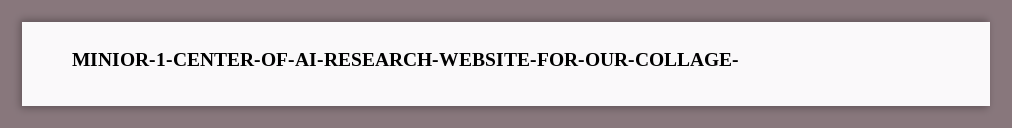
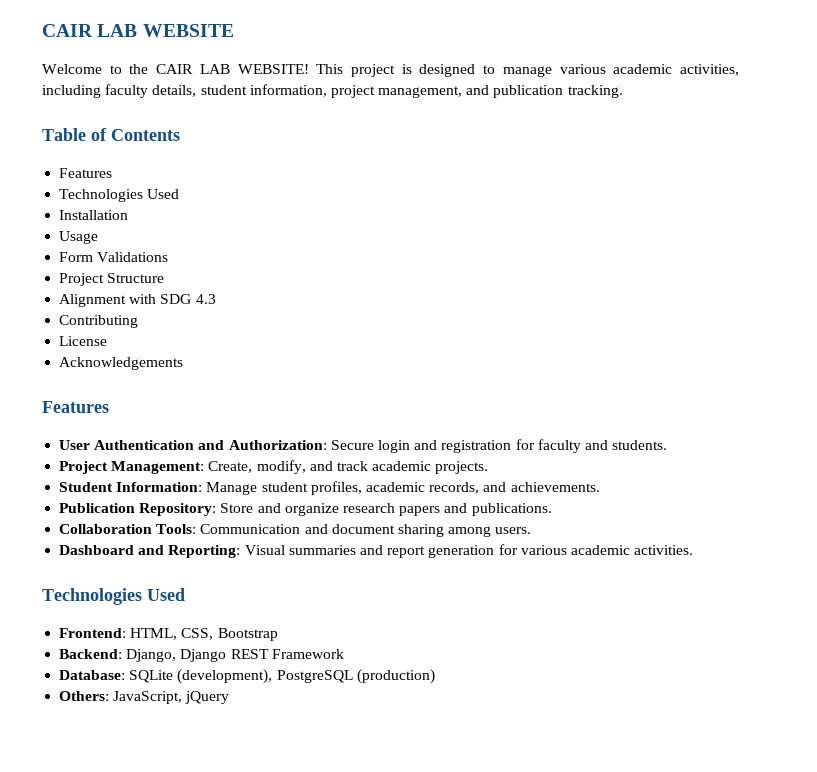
- MINIOR-1-CENTER-OF-AI-RESEARCH-WEBSITE-FOR-OUR-COLLAGE-
+ CAIR LAB WEBSITE
+ Welcome to the CAIR LAB WEBSITE! This project is designed to manage various academic activities, including faculty details, student information, project management, and publication tracking.
+ Table of Contents
+ Features
+ Technologies Used
+ Installation
+ Usage
+ Form Validations
+ Project Structure
+ Alignment with SDG 4.3
+ Contributing
+ License
+ Acknowledgements
+ Features
+ User Authentication and Authorization: Secure login and registration for faculty and students.
+ Project Management: Create, modify, and track academic projects.
+ Student Information: Manage student profiles, academic records, and achievements.
+ Publication Repository: Store and organize research papers and publications.
+ Collaboration Tools: Communication and document sharing among users.
+ Dashboard and Reporting: Visual summaries and report generation for various academic activities.
+ Technologies Used
+ Frontend: HTML, CSS, Bootstrap
+ Backend: Django, Django REST Framework
+ Database: SQLite (development), PostgreSQL (production)
+ Others: JavaScript, jQuery

